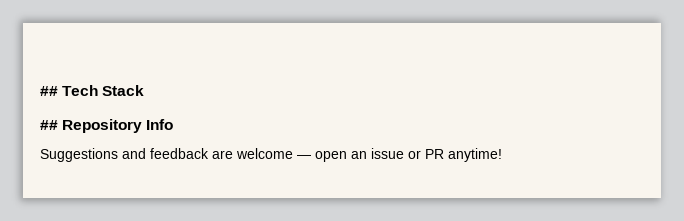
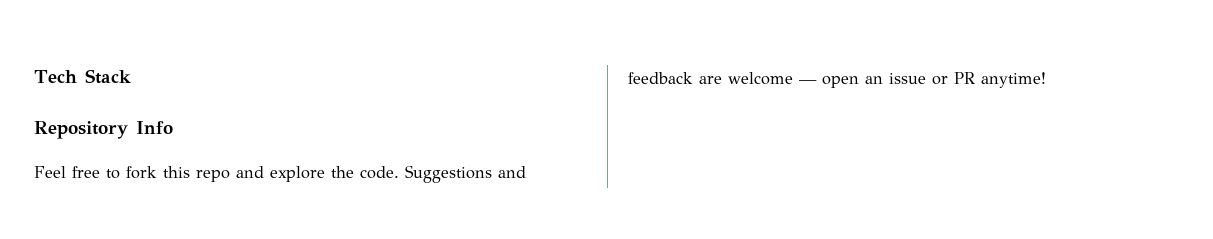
- ## Tech Stack
+ Tech Stack
- ## Repository Info
+ Repository Info
+ Feel free to fork this repo and explore the code.

